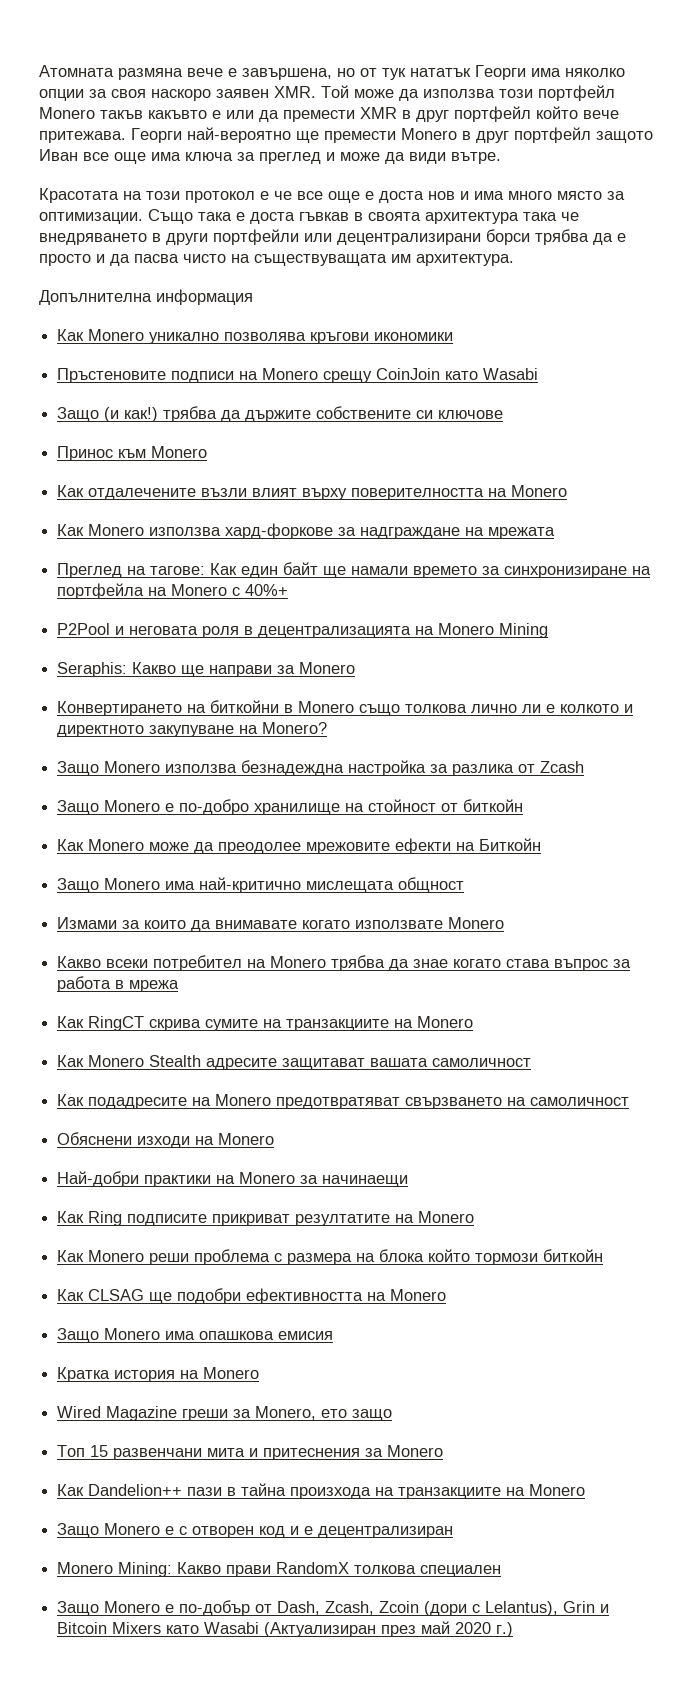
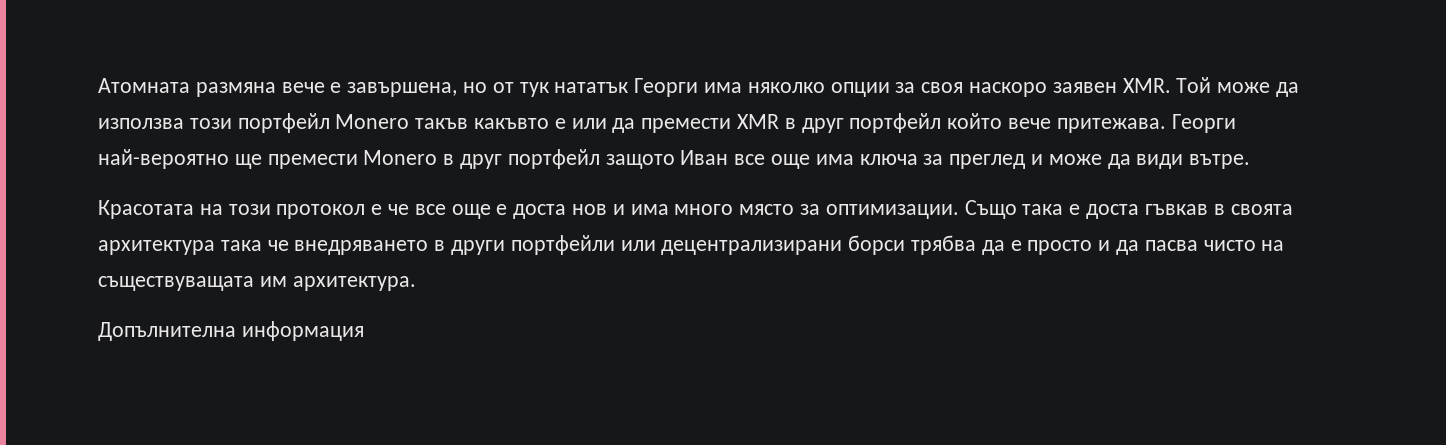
- Как Monero уникално позволява кръгови икономики
- Пръстеновите подписи на Monero срещу CoinJoin като Wasabi
- Защо (и как!) трябва да държите собствените си ключове
- Принос към Monero
- Как отдалечените възли влият върху поверителността на Monero
- Как Monero използва хард-форкове за надграждане на мрежата
- Преглед на тагове: Как един байт ще намали времето за синхронизиране на портфейла на Monero с 40%+
- P2Pool и неговата роля в децентрализацията на Monero Mining
- Seraphis: Какво ще направи за Monero
- Конвертирането на биткойни в Monero също толкова лично ли е колкото и директното закупуване на Monero?
- Защо Monero използва безнадеждна настройка за разлика от Zcash
- Защо Monero е по-добро хранилище на стойност от биткойн
- Как Monero може да преодолее мрежовите ефекти на Биткойн
- Защо Monero има най-критично мислещата общност
- Измами за които да внимавате когато използвате Monero
- Какво всеки потребител на Monero трябва да знае когато става въпрос за работа в мрежа
- Как RingCT скрива сумите на транзакциите на Monero
- Как Monero Stealth адресите защитават вашата самоличност
- Как подадресите на Monero предотвратяват свързването на самоличност
- Обяснени изходи на Monero
- Най-добри практики на Monero за начинаещи
- Как Ring подписите прикриват резултатите на Monero
- Как Monero реши проблема с размера на блока който тормози биткойн
- Как CLSAG ще подобри ефективността на Monero
- Защо Monero има опашкова емисия
- Кратка история на Monero
- Wired Magazine греши за Monero, ето защо
- Топ 15 развенчани мита и притеснения за Monero
- Как Dandelion++ пази в тайна произхода на транзакциите на Monero
- Защо Monero е с отворен код и е децентрализиран
- Monero Mining: Какво прави RandomX толкова специален
- Защо Monero е по-добър от Dash, Zcash, Zcoin (дори с Lelantus), Grin и Bitcoin Mixers като Wasabi (Актуализиран през май 2020 г.)

